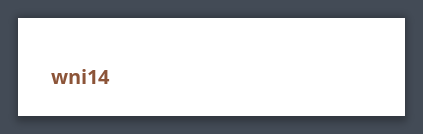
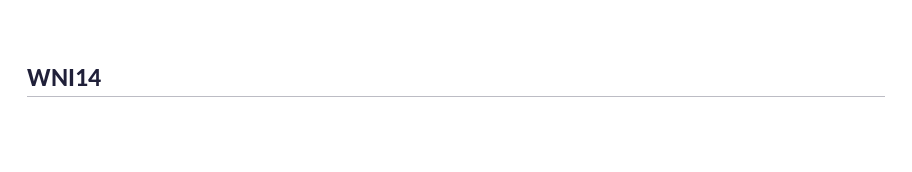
- wni14
+ WNI14

